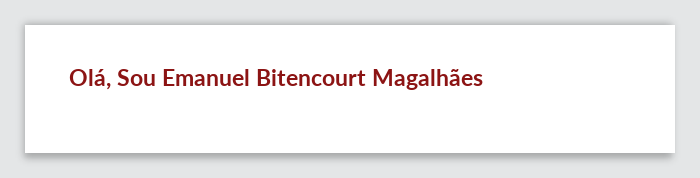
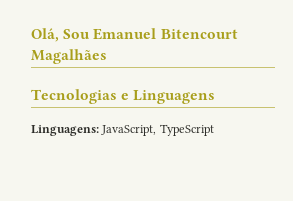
+ Tecnologias e Linguagens
+ Linguagens: JavaScript, TypeScript

